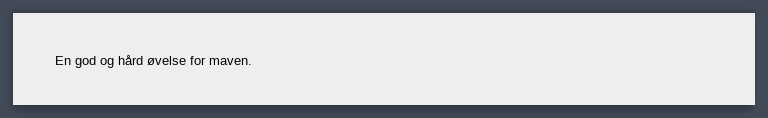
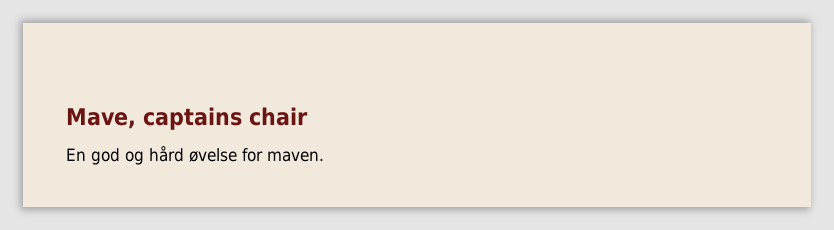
+ Mave, captains chair

